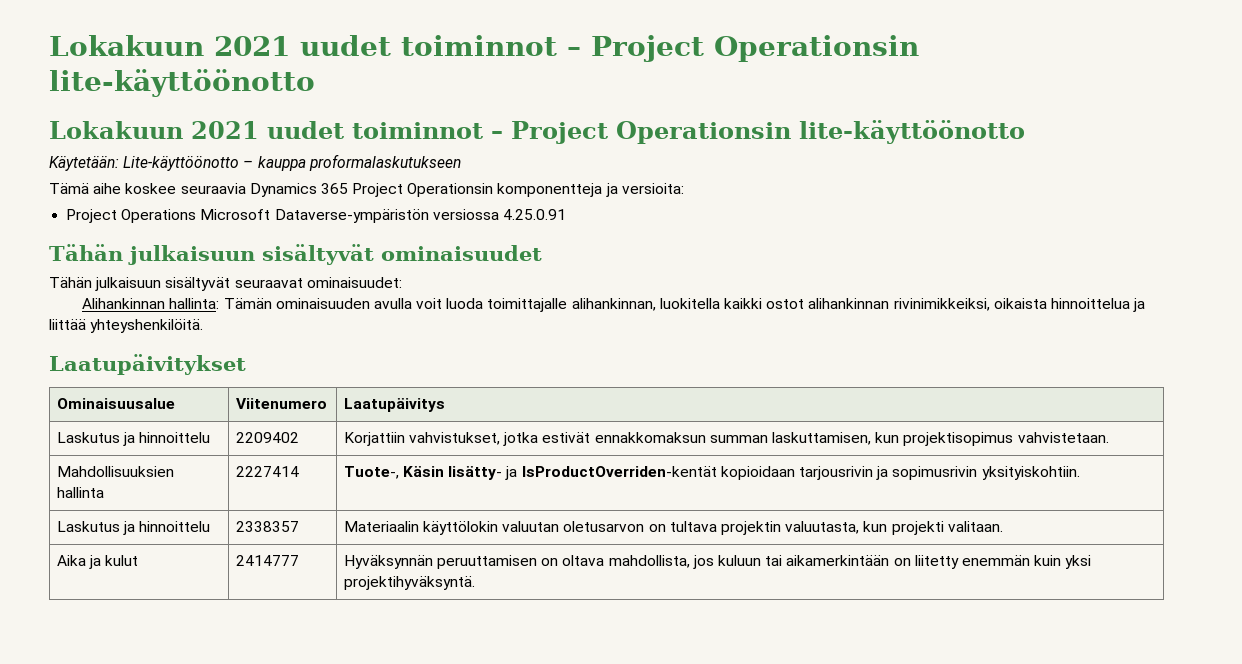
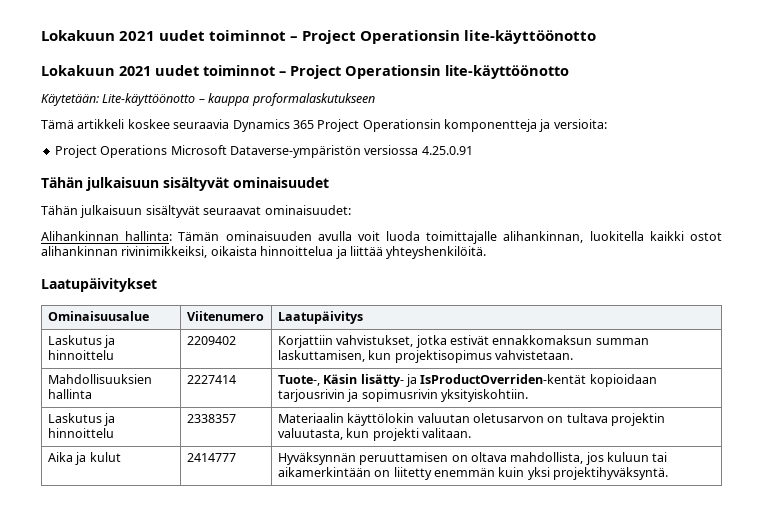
- Tämä aihe koskee seuraavia Dynamics 365 Project Operationsin komponentteja ja versioita:
+ Tämä artikkeli koskee seuraavia Dynamics 365 Project Operationsin komponentteja ja versioita:

